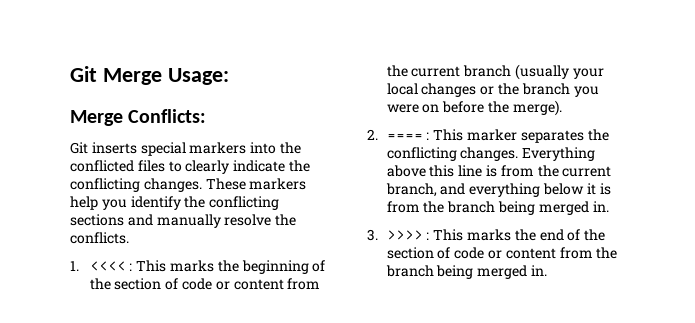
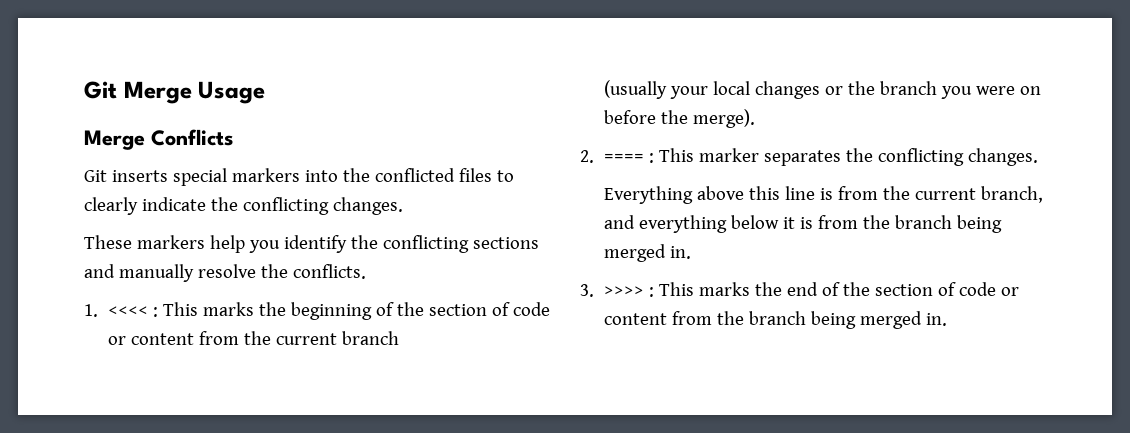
- Git Merge Usage:
- Merge Conflicts:
+ Git Merge Usage
+ Merge Conflicts
- Git inserts special markers into the conflicted files to clearly indicate the conflicting changes. These markers help you identify the conflicting sections and manually resolve the conflicts.
+ Git inserts special markers into the conflicted files to clearly indicate the conflicting changes.
+ These markers help you identify the conflicting sections and manually resolve the conflicts.
- 1. <<<< : This marks the beginning of the section of code or content from the current branch (usually your local changes or the branch you were on before the merge).
+ 1. <<<< : This marks the beginning of the section of code or content from the current branch
+ (usually your local changes or the branch you were on before the merge).
- 2. ==== : This marker separates the conflicting changes. Everything above this line is from the current branch, and everything below it is from the branch being merged in.
+ 2. ==== : This marker separates the conflicting changes.
+ Everything above this line is from the current branch, and everything below it is from the branch being merged in.

